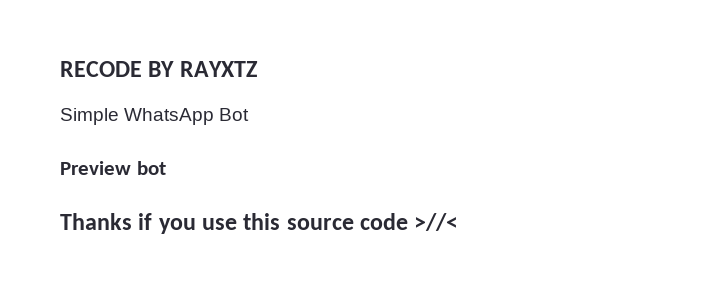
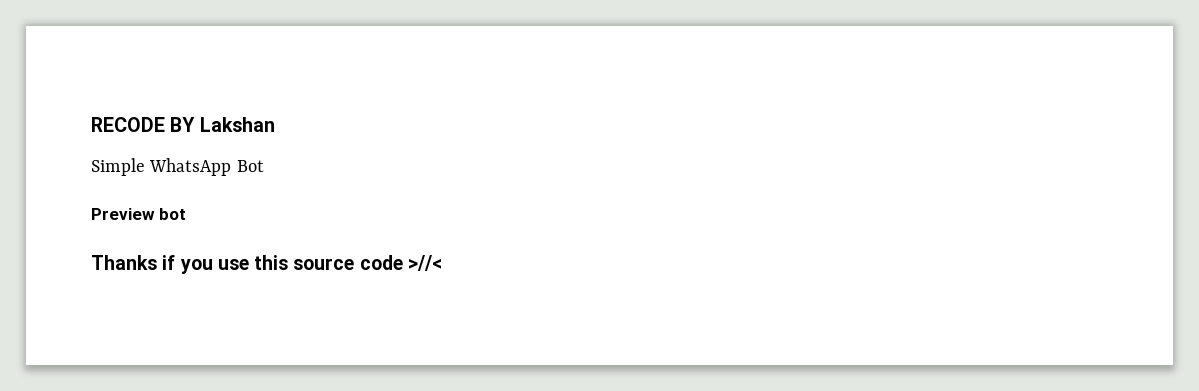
- RECODE BY RAYXTZ
+ RECODE BY Lakshan

